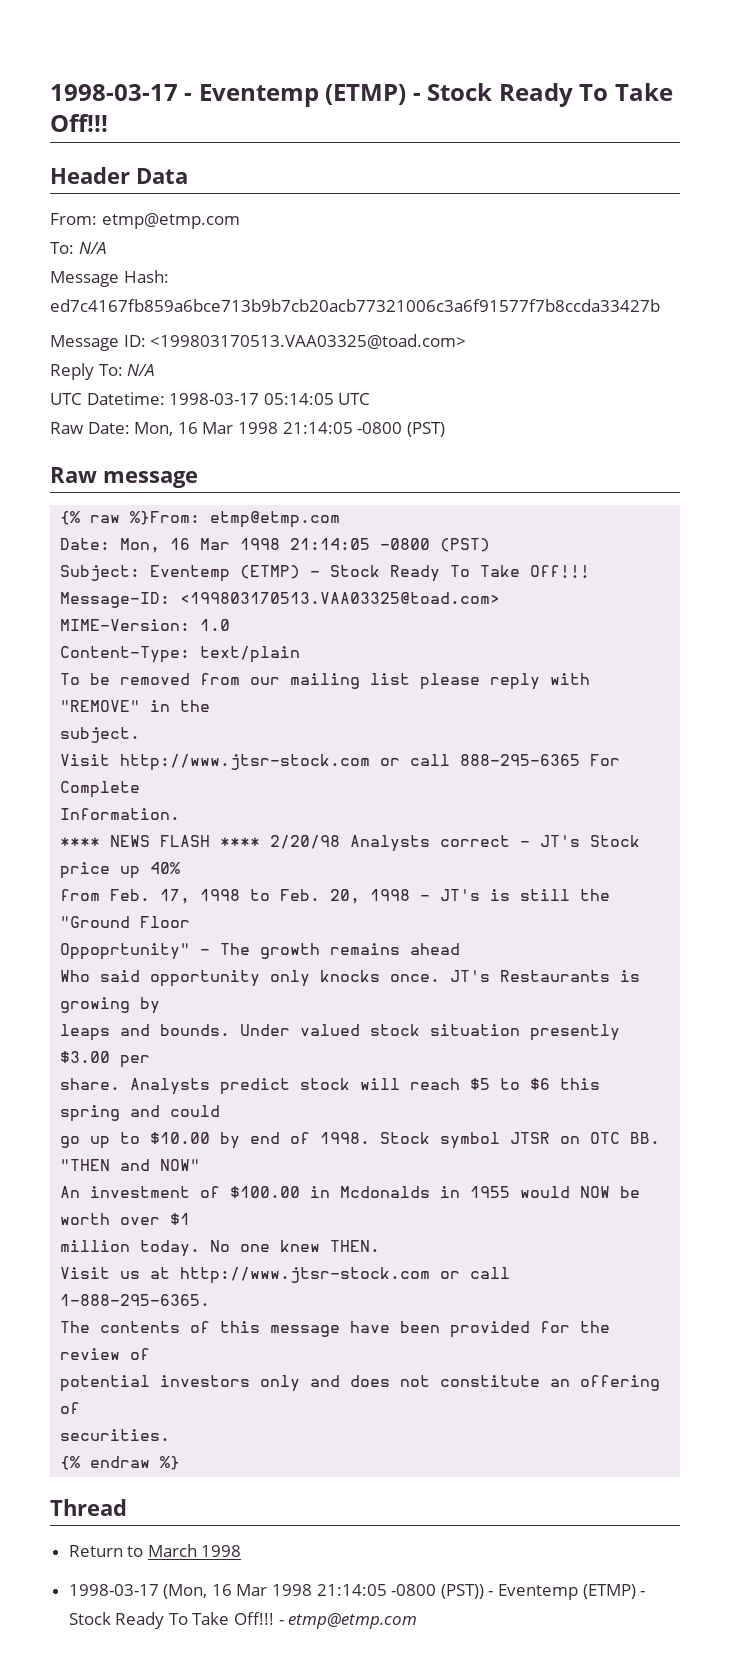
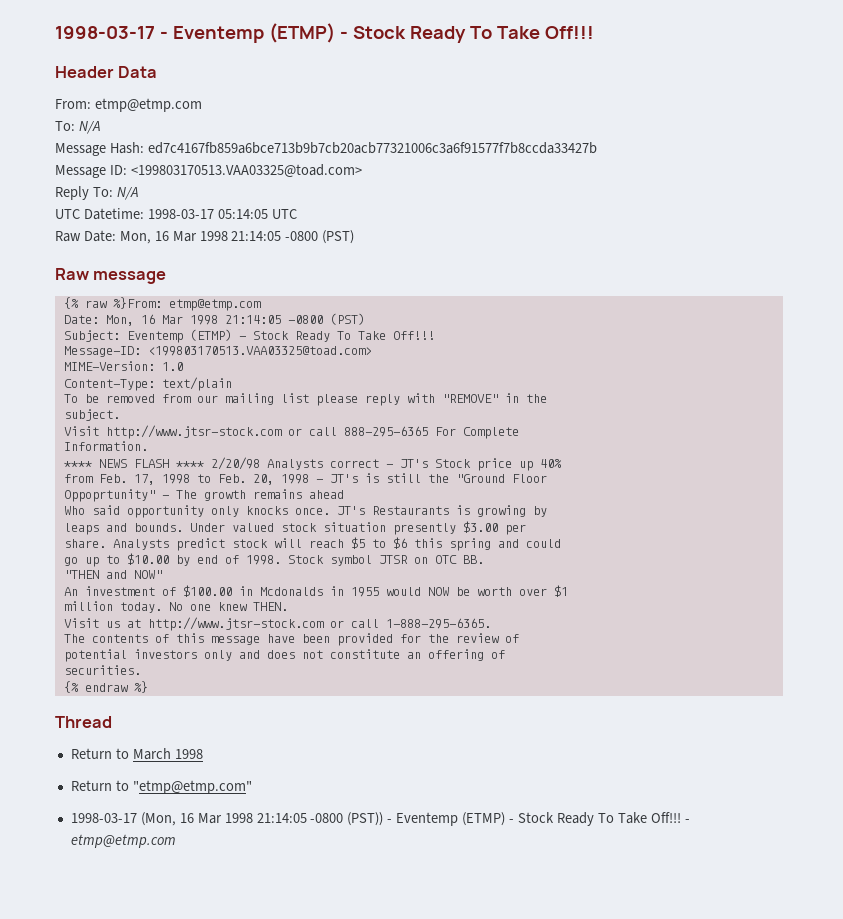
+ Return to "etmp@etmp.com"

